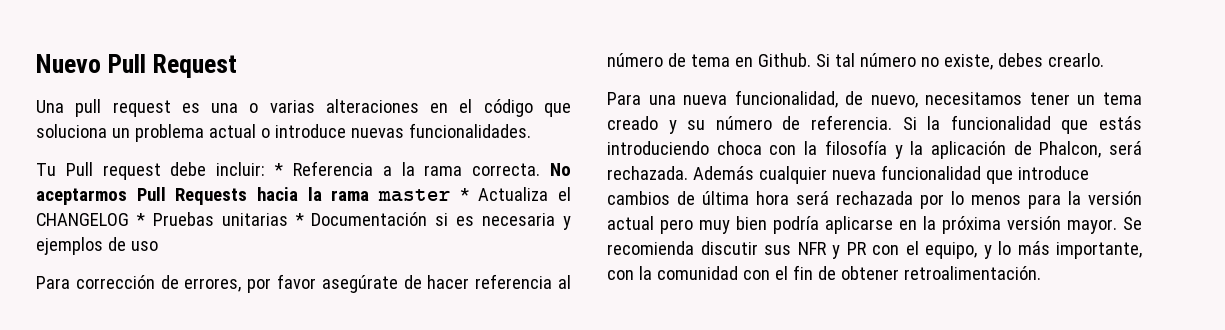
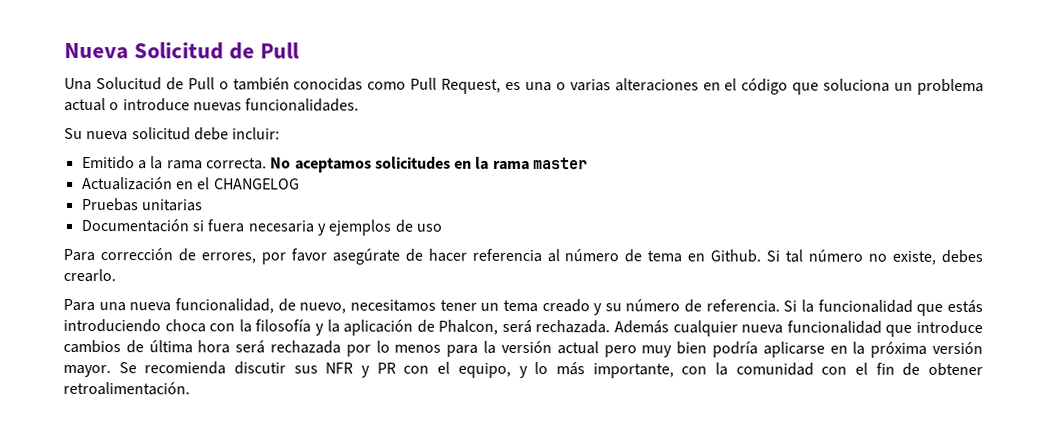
- Nuevo Pull Request
+ Nueva Solicitud de Pull
- Una pull request es una o varias alteraciones en el código que soluciona un problema actual o introduce nuevas funcionalidades.
+ Una Solucitud de Pull o también conocidas como Pull Request, es una o varias alteraciones en el código que soluciona un problema actual o introduce nuevas funcionalidades.
- Tu Pull request debe incluir: * Referencia a la rama correcta.
+ Su nueva solicitud debe incluir:
+ Emitido a la rama correcta.
- No aceptarmos Pull Requests hacia la rama master * Actualiza el CHANGELOG * Pruebas unitarias * Documentación si es necesaria y ejemplos de uso
+ No aceptamos solicitudes en la rama master
+ Actualización en el CHANGELOG
+ Pruebas unitarias
+ Documentación si fuera necesaria y ejemplos de uso

